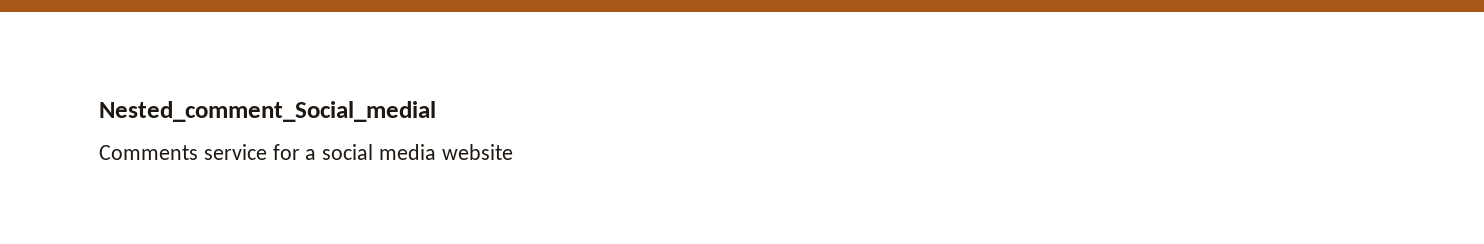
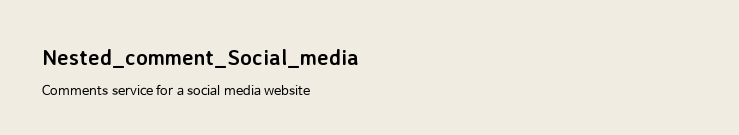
- Nested_comment_Social_medial
+ Nested_comment_Social_media

